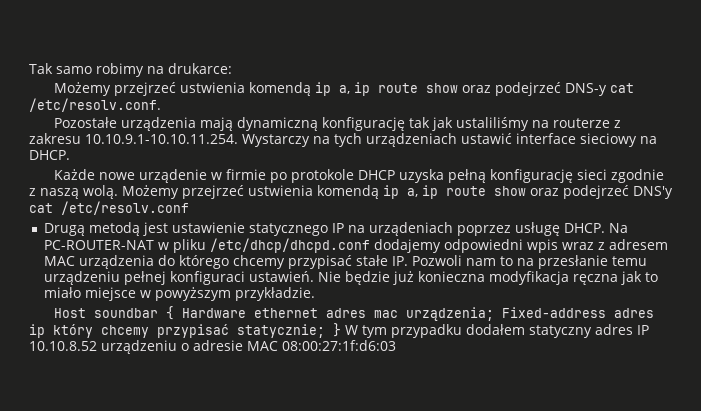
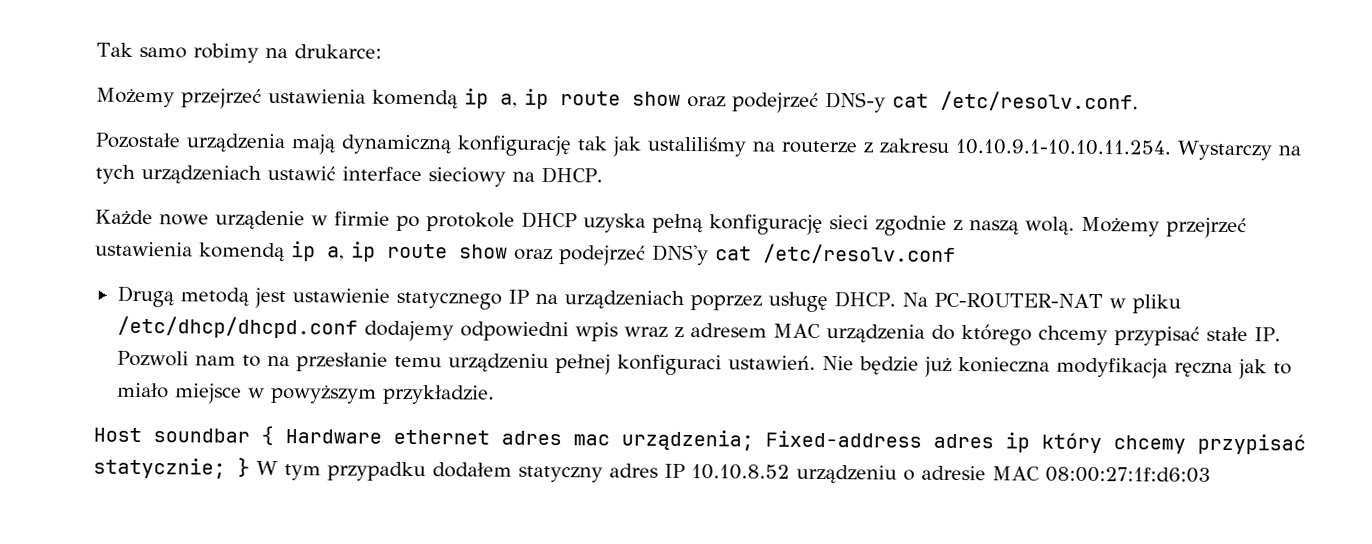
- Możemy przejrzeć ustwienia komendą ip a, ip route show oraz podejrzeć DNS-y cat /etc/resolv.conf.
+ Możemy przejrzeć ustawienia komendą ip a, ip route show oraz podejrzeć DNS-y cat /etc/resolv.conf.
- Możemy przejrzeć ustwienia komendą ip a, ip route show oraz podejrzeć DNS'y cat /etc/resolv.conf
+ Możemy przejrzeć ustawienia komendą ip a, ip route show oraz podejrzeć DNS'y cat /etc/resolv.conf
- Drugą metodą jest ustawienie statycznego IP na urządeniach poprzez usługę DHCP.
+ Drugą metodą jest ustawienie statycznego IP na urządzeniach poprzez usługę DHCP.

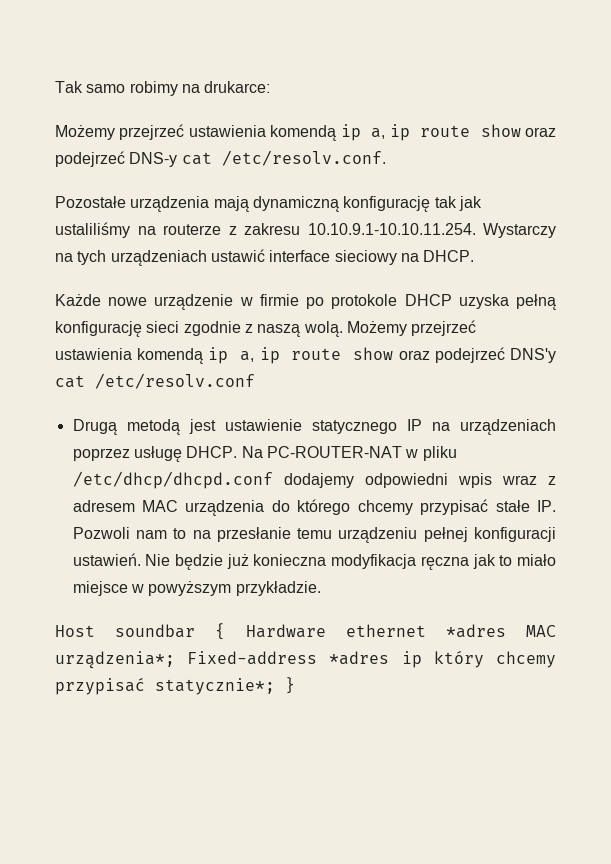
- Każde nowe urządenie w firmie po protokole DHCP uzyska pełną konfigurację sieci zgodnie z naszą wolą.
+ Każde nowe urządzenie w firmie po protokole DHCP uzyska pełną konfigurację sieci zgodnie z naszą wolą.
- Na PC-ROUTER-NAT w pliku /etc/dhcp/dhcpd.conf dodajemy odpowiedni wpis wraz z adresem MAC urządzenia do którego chcemy przypisać stałe IP. Pozwoli nam to na przesłanie temu urządzeniu pełnej konfiguraci ustawień.
+ Na PC-ROUTER-NAT w pliku /etc/dhcp/dhcpd.conf dodajemy odpowiedni wpis wraz z adresem MAC urządzenia do którego chcemy przypisać stałe IP. Pozwoli nam to na przesłanie temu urządzeniu pełnej konfiguracji ustawień.
- Host soundbar { Hardware ethernet adres mac urządzenia; Fixed-address adres ip który chcemy przypisać statycznie; } W tym przypadku dodałem statyczny adres IP 10.10.8.52 urządzeniu o adresie MAC 08:00:27:1f:d6:03
+ Host soundbar { Hardware ethernet *adres MAC urządzenia*; Fixed-address *adres ip który chcemy przypisać statycznie*; }

